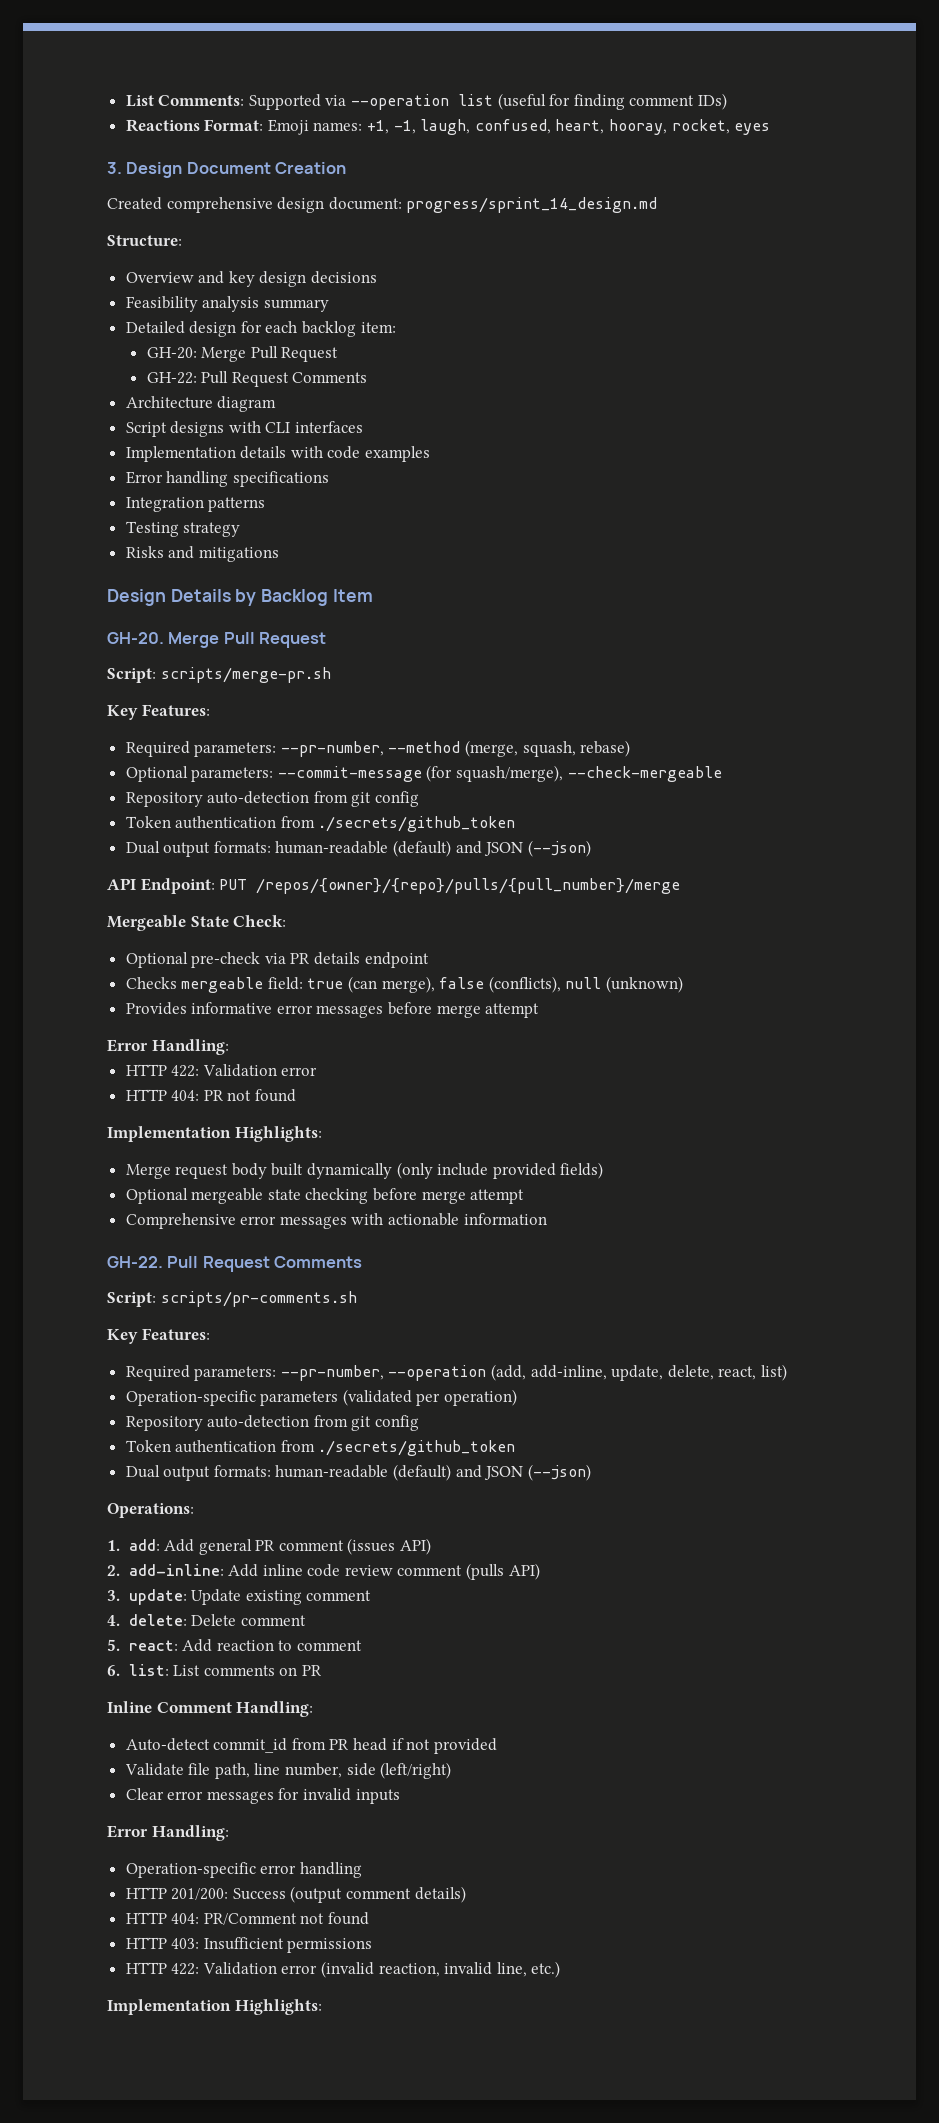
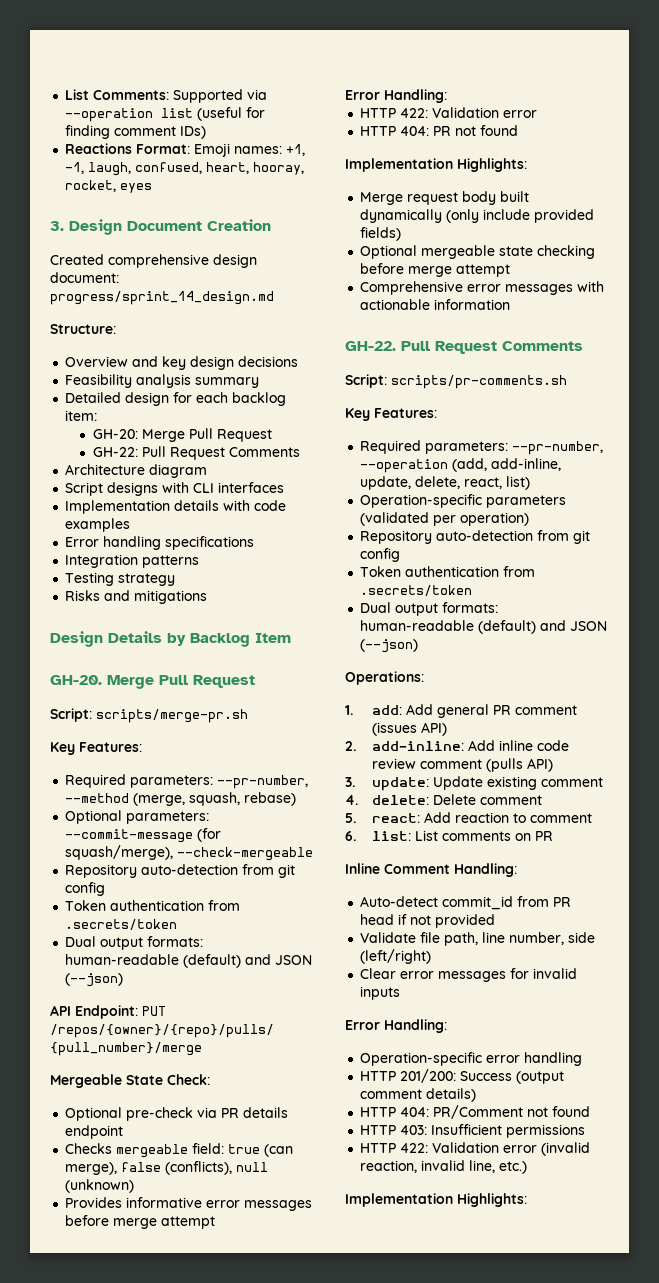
  Optional parameters: --commit-message (for squash/merge), --check-mergeable
  Repository auto-detection from git config
- Token authentication from ./secrets/github_token
+ Token authentication from .secrets/token
  Operation-specific parameters (validated per operation)
  Repository auto-detection from git config
- Token authentication from ./secrets/github_token
+ Token authentication from .secrets/token

